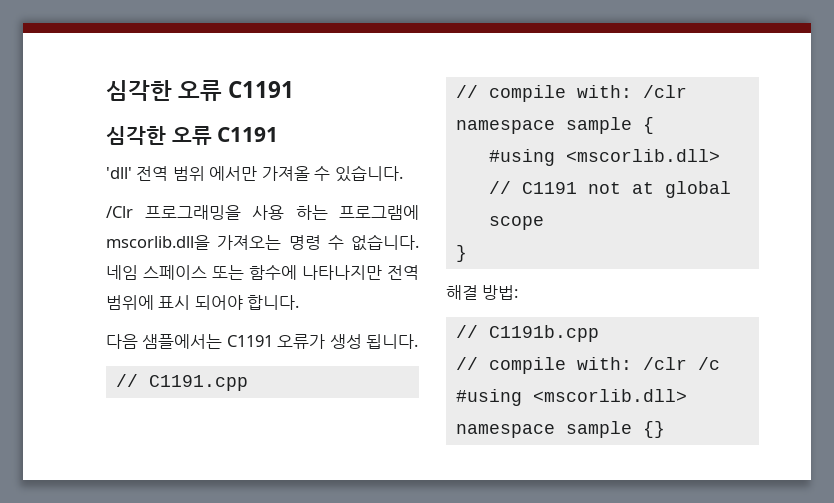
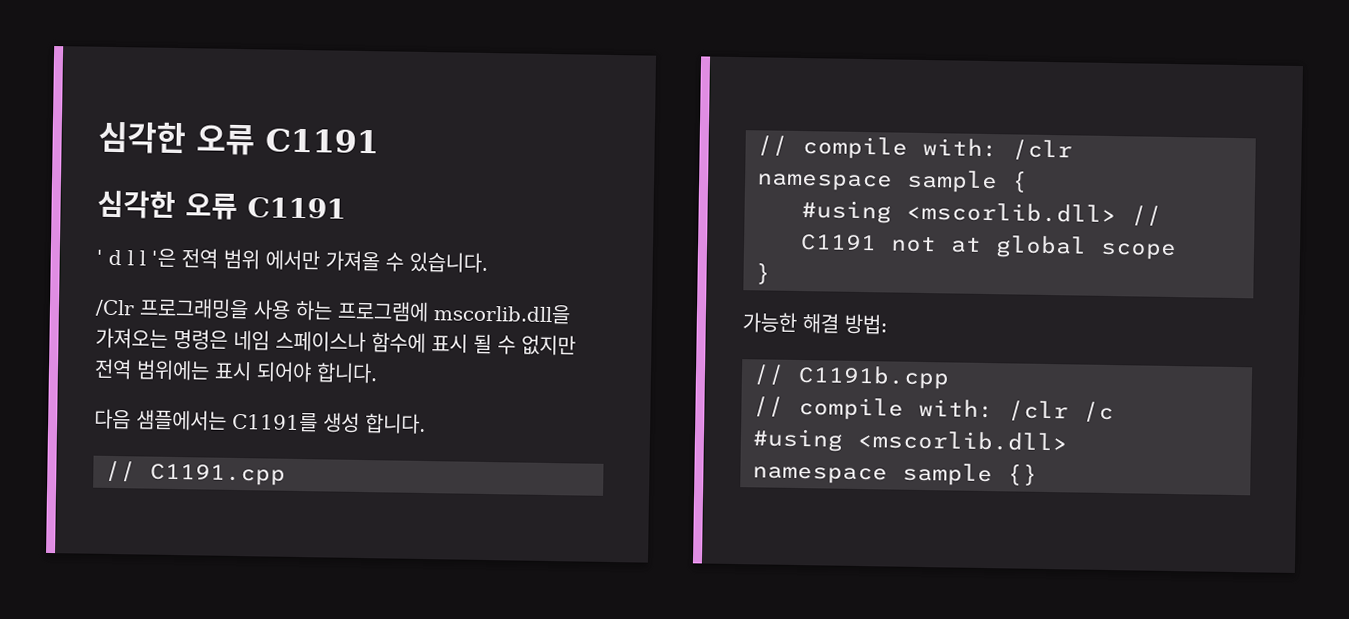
- 'dll' 전역 범위 에서만 가져올 수 있습니다.
+ ' d l l '은 전역 범위 에서만 가져올 수 있습니다.
- /Clr 프로그래밍을 사용 하는 프로그램에 mscorlib.dll을 가져오는 명령 수 없습니다. 네임 스페이스 또는 함수에 나타나지만 전역 범위에 표시 되어야 합니다.
+ /Clr 프로그래밍을 사용 하는 프로그램에 mscorlib.dll을 가져오는 명령은 네임 스페이스나 함수에 표시 될 수 없지만 전역 범위에는 표시 되어야 합니다.
- 다음 샘플에서는 C1191 오류가 생성 됩니다.
+ 다음 샘플에서는 C1191를 생성 합니다.
- 해결 방법:
+ 가능한 해결 방법:

